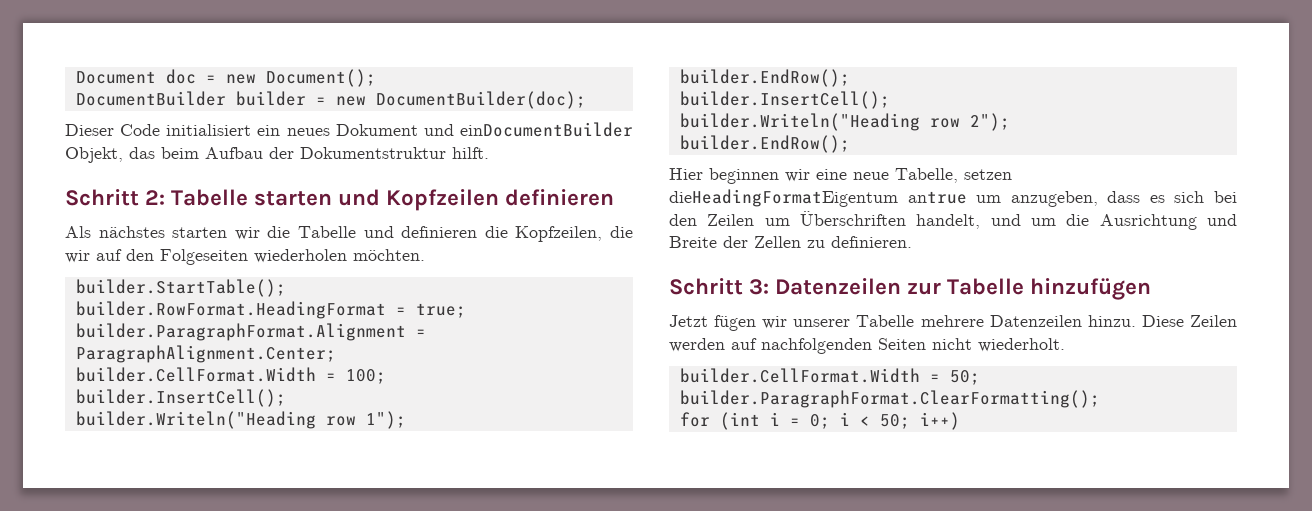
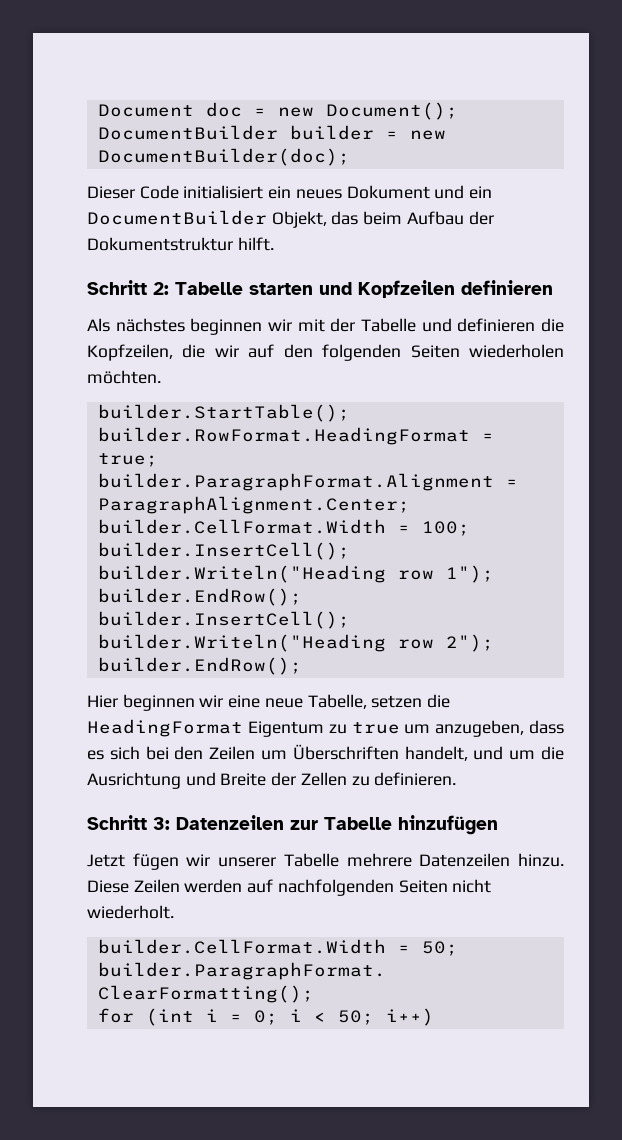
- Dieser Code initialisiert ein neues Dokument und einDocumentBuilder Objekt, das beim Aufbau der Dokumentstruktur hilft.
+ Dieser Code initialisiert ein neues Dokument und ein DocumentBuilder Objekt, das beim Aufbau der Dokumentstruktur hilft.
- Als nächstes starten wir die Tabelle und definieren die Kopfzeilen, die wir auf den Folgeseiten wiederholen möchten.
+ Als nächstes beginnen wir mit der Tabelle und definieren die Kopfzeilen, die wir auf den folgenden Seiten wiederholen möchten.
- Hier beginnen wir eine neue Tabelle, setzen dieHeadingFormatEigentum antrue um anzugeben, dass es sich bei den Zeilen um Überschriften handelt, und um die Ausrichtung und Breite der Zellen zu definieren.
+ Hier beginnen wir eine neue Tabelle, setzen die HeadingFormat Eigentum zu true um anzugeben, dass es sich bei den Zeilen um Überschriften handelt, und um die Ausrichtung und Breite der Zellen zu definieren.

